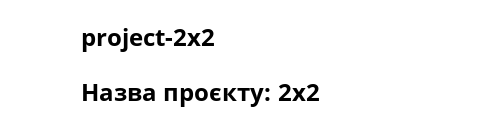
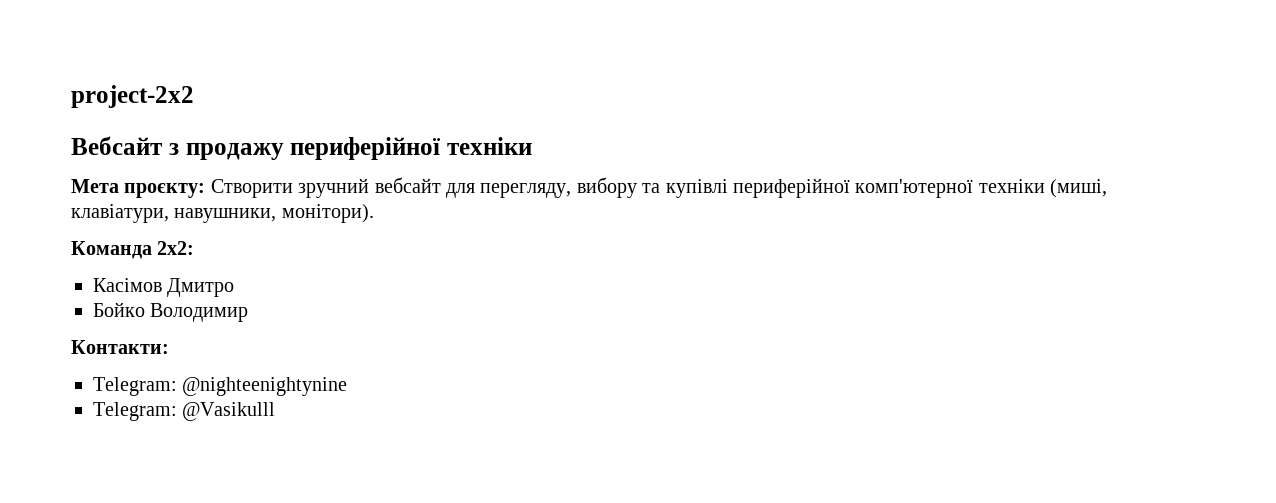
- Назва проєкту: 2x2
+ Вебсайт з продажу периферійної техніки
+ Мета проєкту: Створити зручний вебсайт для перегляду, вибору та купівлі периферійної комп'ютерної техніки (миші, клавіатури, навушники, монітори).
+ Команда 2x2:
+ Касімов Дмитро
+ Бойко Володимир
+ Контакти:
+ Telegram: @nighteenightynine
+ Telegram: @Vasikulll

